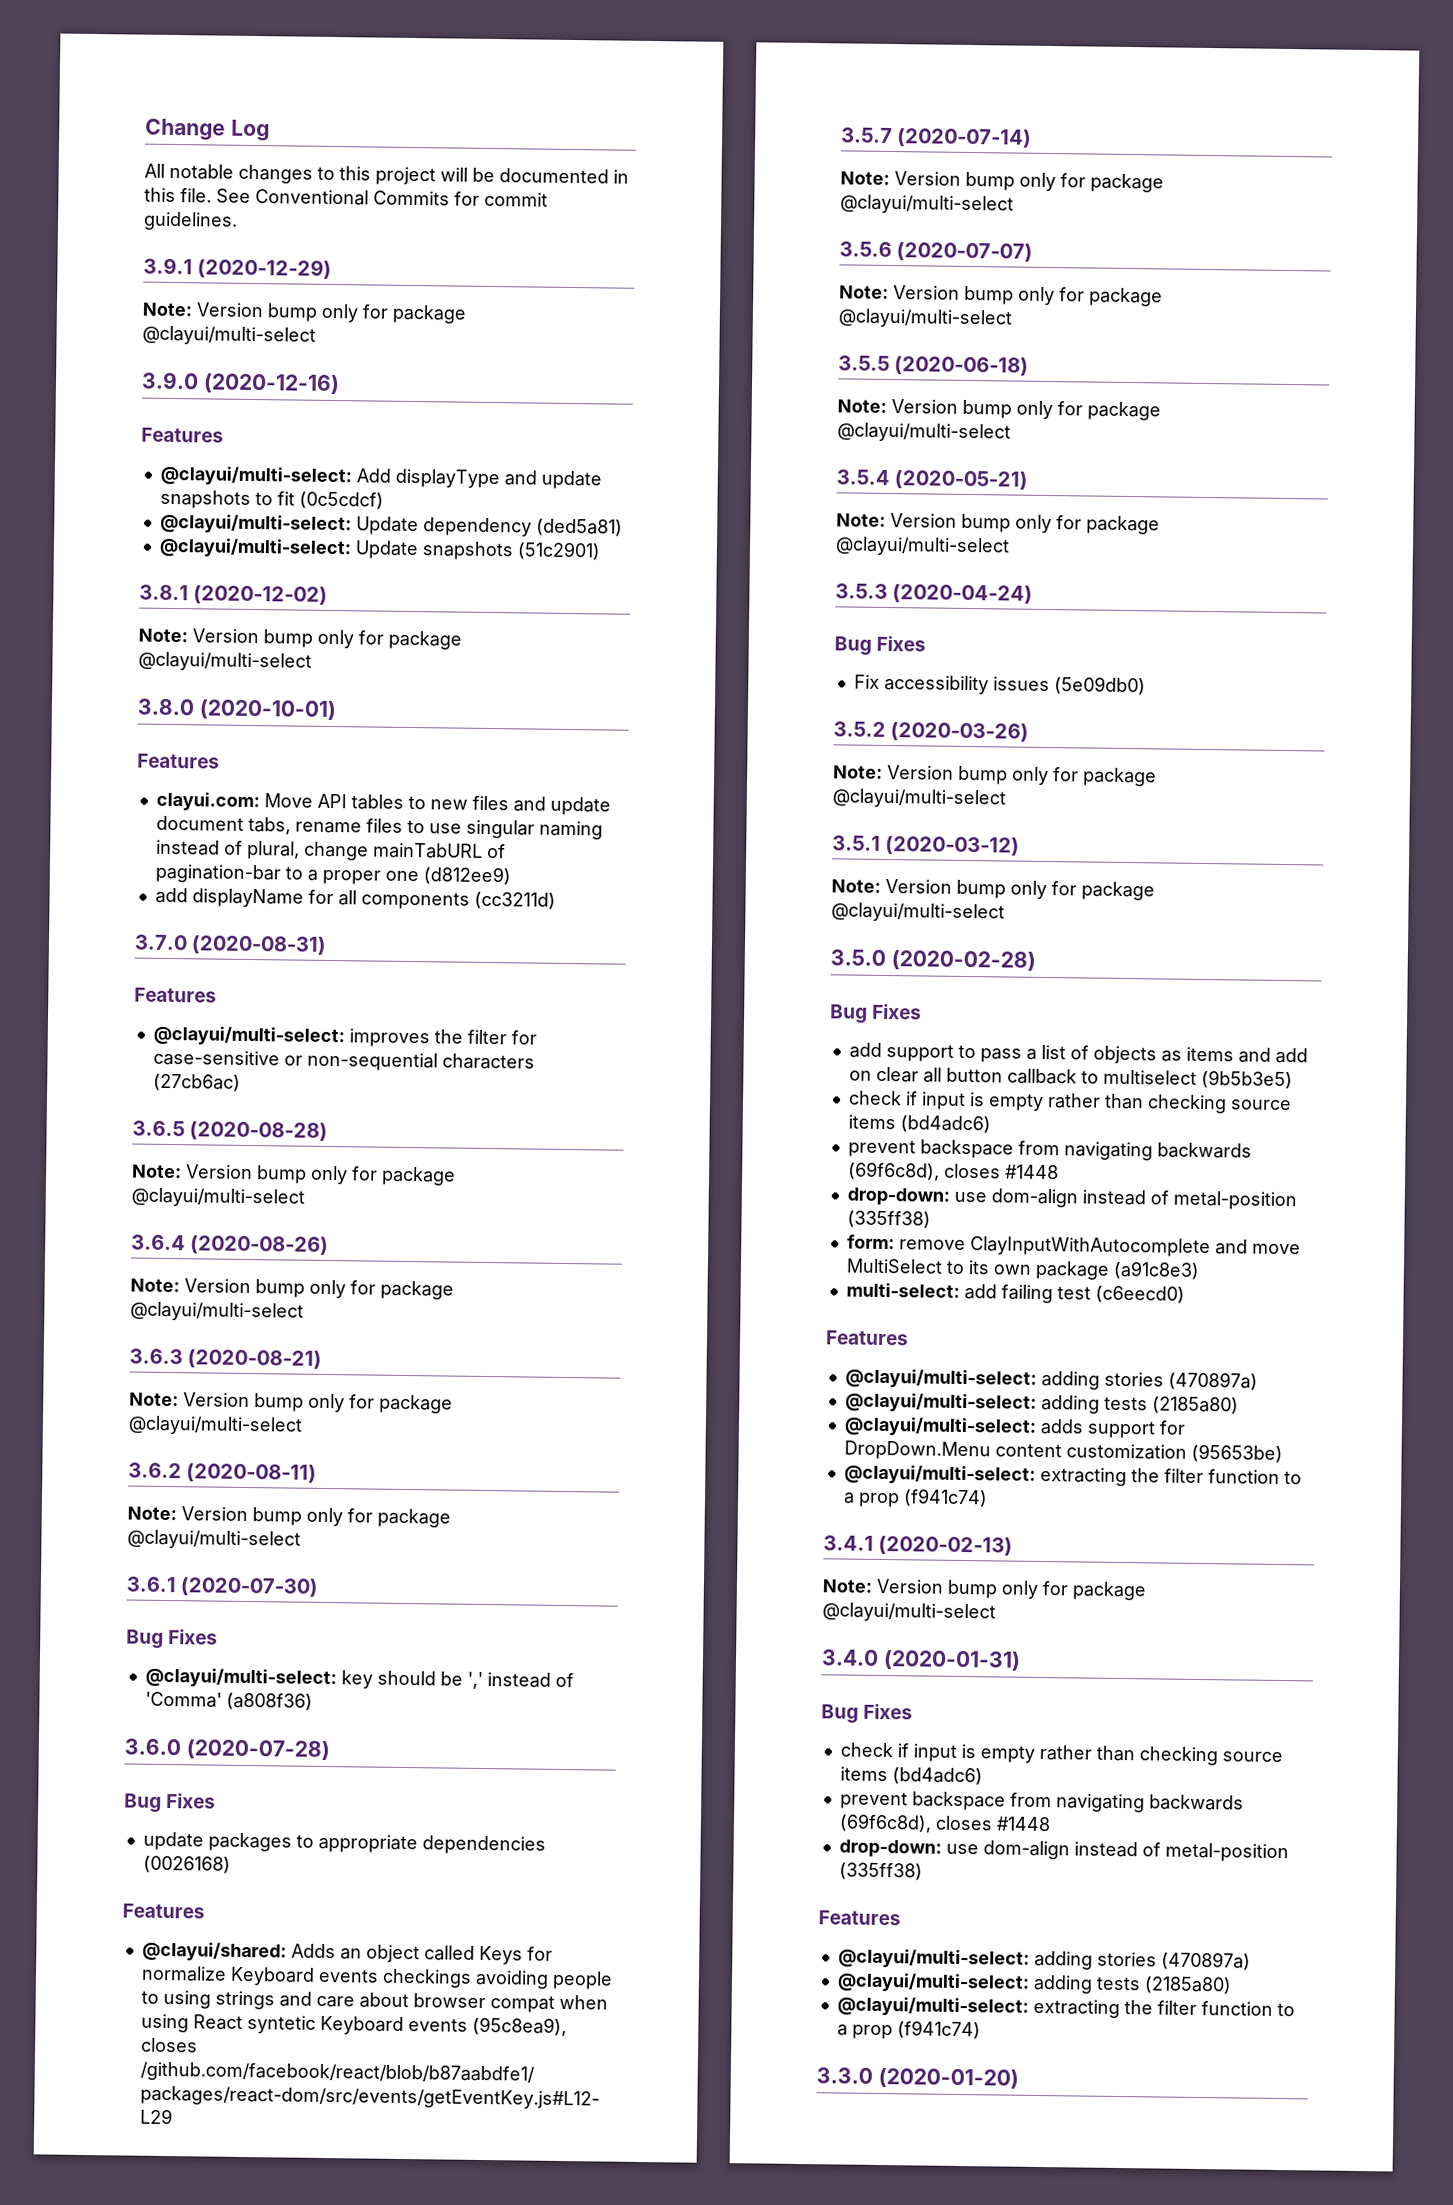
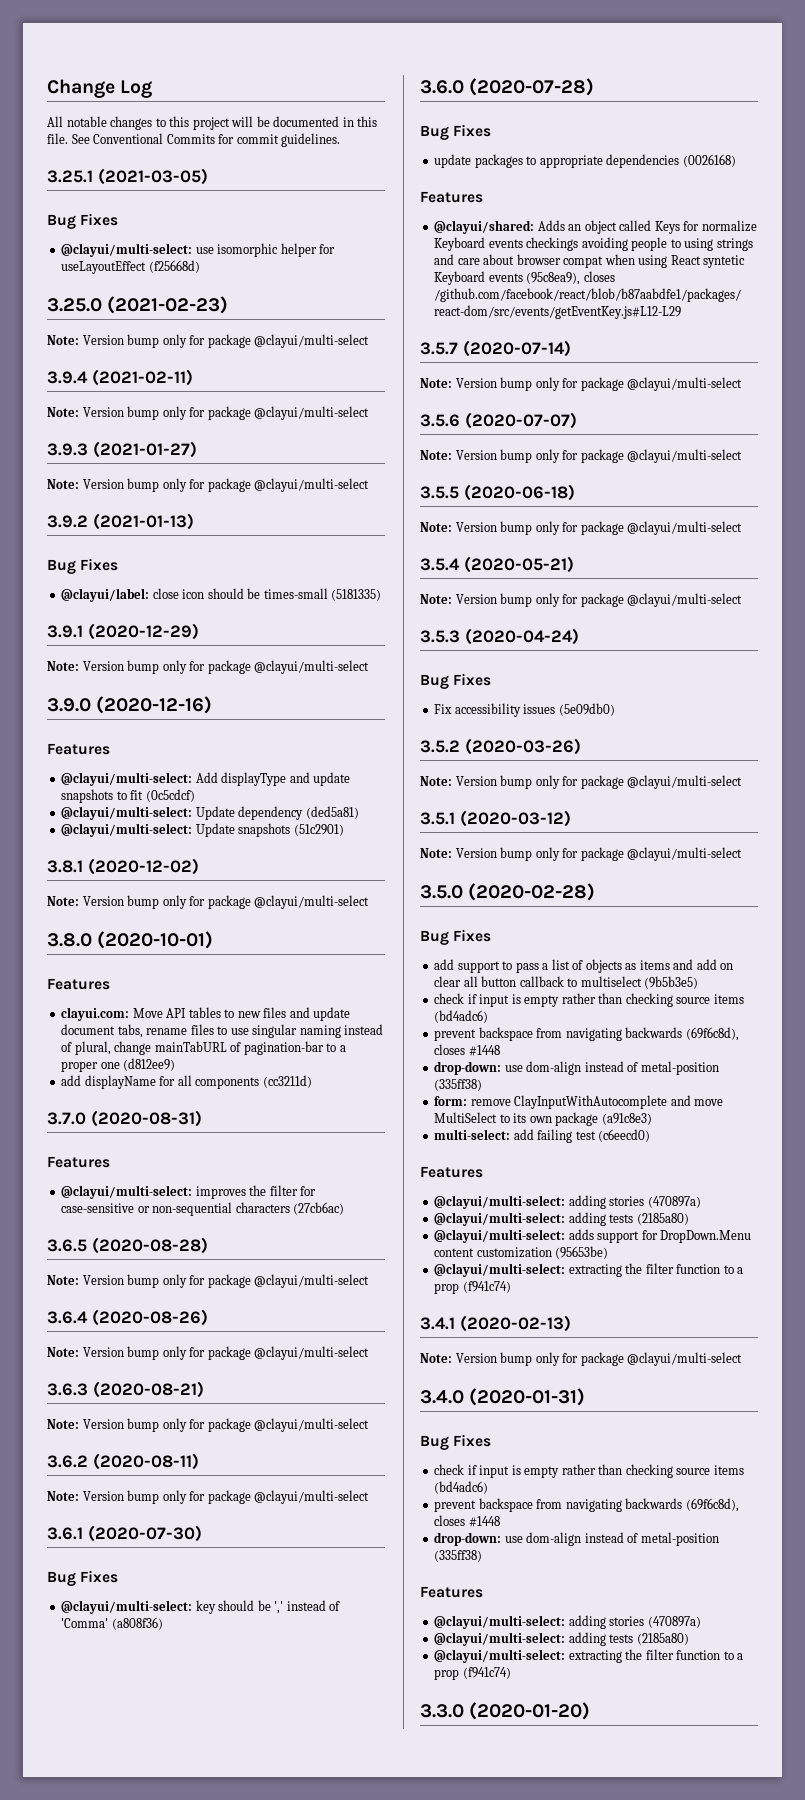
+ 3.25.1 (2021-03-05)
+ Bug Fixes
+ @clayui/multi-select: use isomorphic helper for useLayoutEffect (f25668d)
+ 3.25.0 (2021-02-23)
+ Note: Version bump only for package @clayui/multi-select
+ 3.9.4 (2021-02-11)
+ Note: Version bump only for package @clayui/multi-select
+ 3.9.3 (2021-01-27)
+ Note: Version bump only for package @clayui/multi-select
+ 3.9.2 (2021-01-13)
+ Bug Fixes
+ @clayui/label: close icon should be times-small (5181335)

